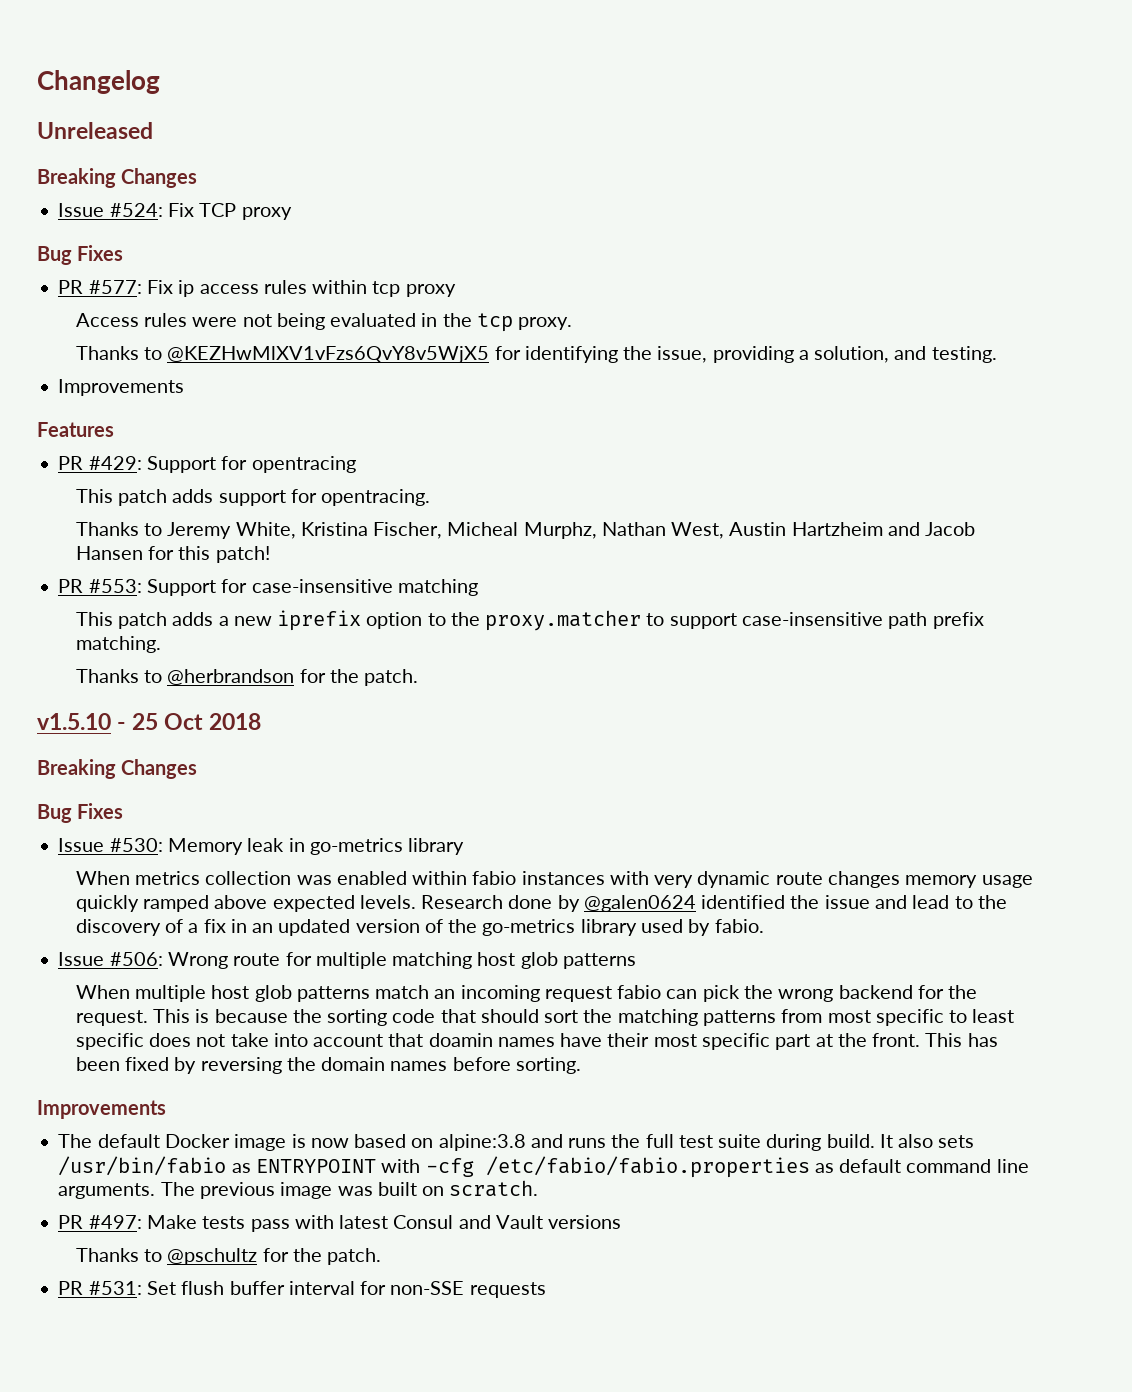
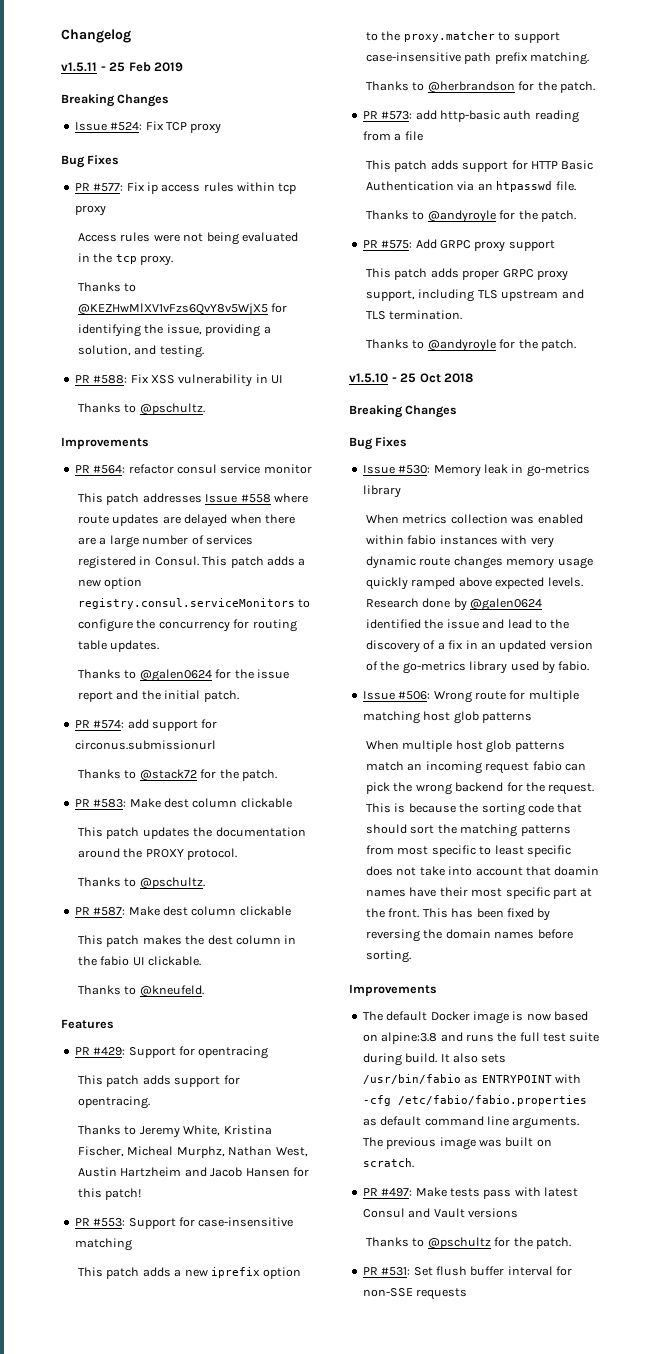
- Unreleased
+ v1.5.11 - 25 Feb 2019
  Thanks to @KEZHwMlXV1vFzs6QvY8v5WjX5 for identifying the issue, providing a solution, and testing.
+ PR #588: Fix XSS vulnerability in UI
+ Thanks to @pschultz.
  Improvements
+ PR #564: refactor consul service monitor
+ This patch addresses Issue #558 where route updates are delayed when there are a large number of services registered in Consul. This patch adds a new option registry.consul.serviceMonitors to configure the concurrency for routing table updates.
+ Thanks to @galen0624 for the issue report and the initial patch.
+ PR #574: add support for circonus.submissionurl
+ Thanks to @stack72 for the patch.
+ PR #583: Make dest column clickable
+ This patch updates the documentation around the PROXY protocol.
+ Thanks to @pschultz.
+ PR #587: Make dest column clickable
+ This patch makes the dest column in the fabio UI clickable.
+ Thanks to @kneufeld.
+ PR #573: add http-basic auth reading from a file
+ This patch adds support for HTTP Basic Authentication via an htpasswd file.
+ Thanks to @andyroyle for the patch.
+ PR #575: Add GRPC proxy support
+ This patch adds proper GRPC proxy support, including TLS upstream and TLS termination.
+ Thanks to @andyroyle for the patch.

